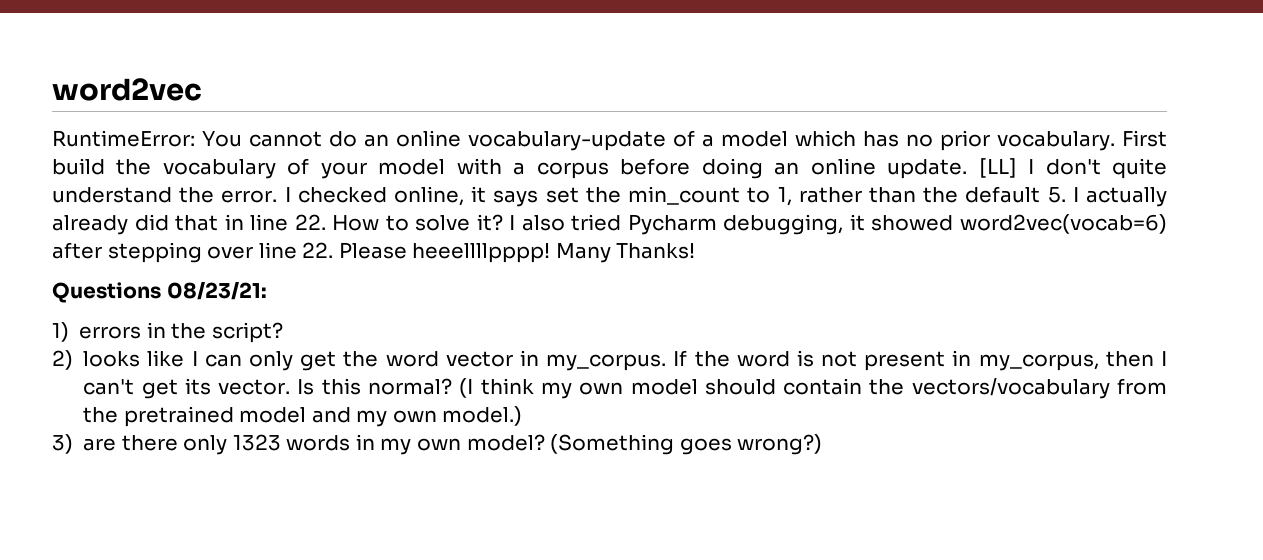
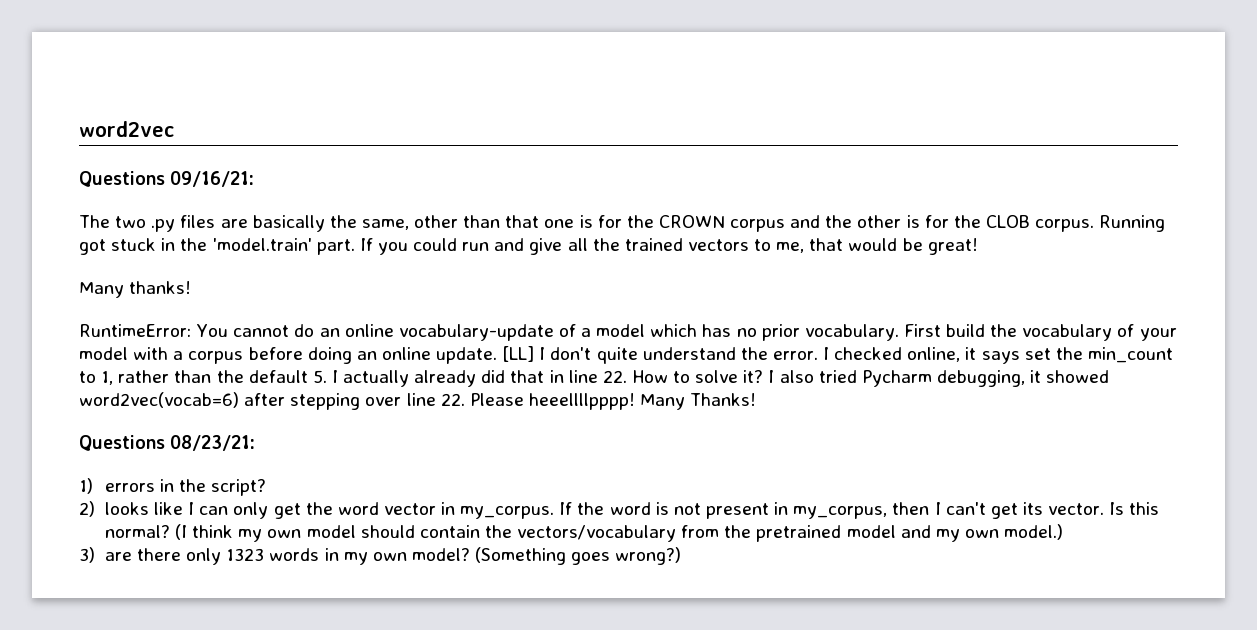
+ Questions 09/16/21:
+ The two .py files are basically the same, other than that one is for the CROWN corpus and the other is for the CLOB corpus. Running got stuck in the 'model.train' part. If you could run and give all the trained vectors to me, that would be great!
+ Many thanks!

